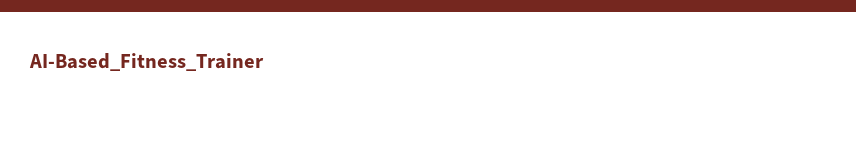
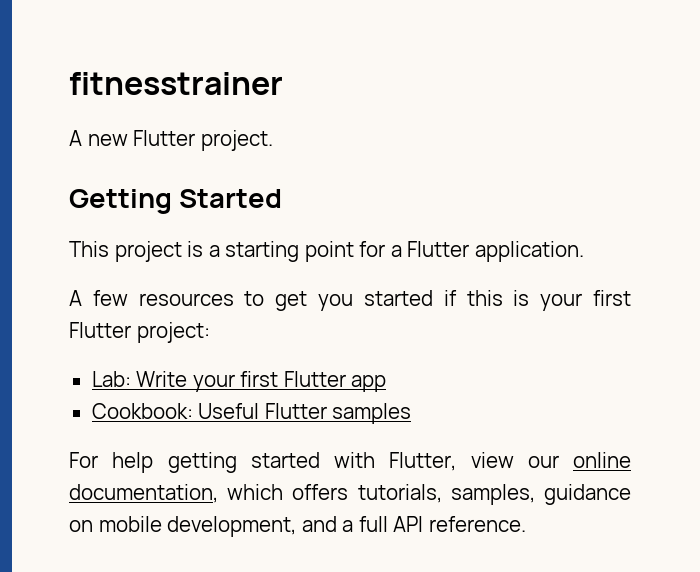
- AI-Based_Fitness_Trainer
+ fitnesstrainer
+ A new Flutter project.
+ Getting Started
+ This project is a starting point for a Flutter application.
+ A few resources to get you started if this is your first Flutter project:
+ Lab: Write your first Flutter app
+ Cookbook: Useful Flutter samples
+ For help getting started with Flutter, view our online documentation, which offers tutorials, samples, guidance on mobile development, and a full API reference.

